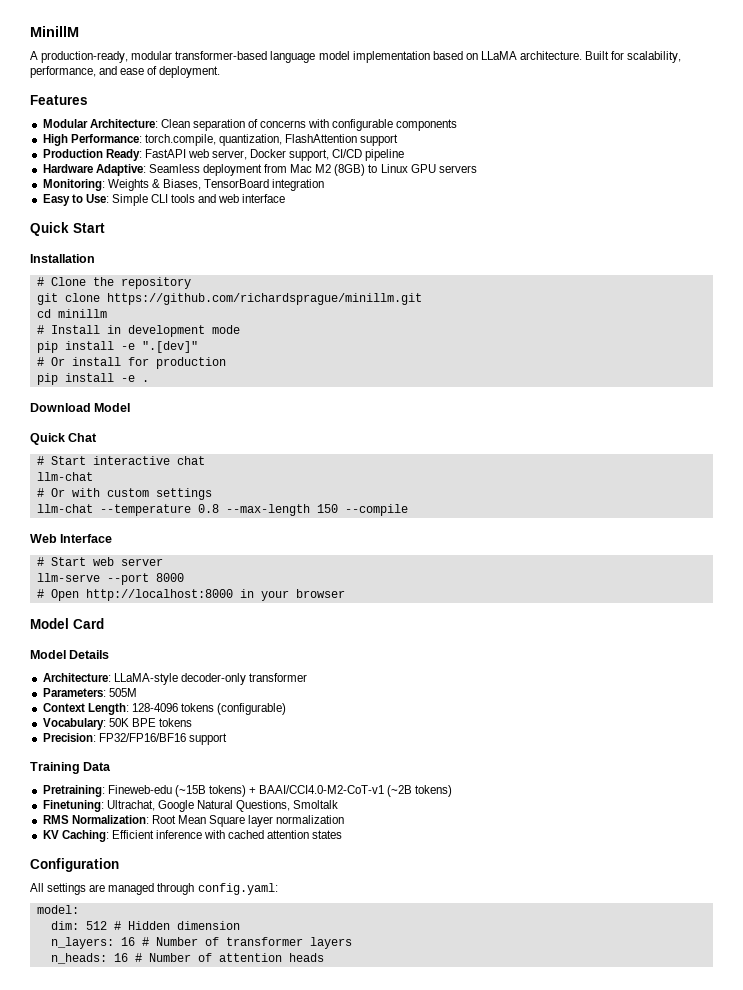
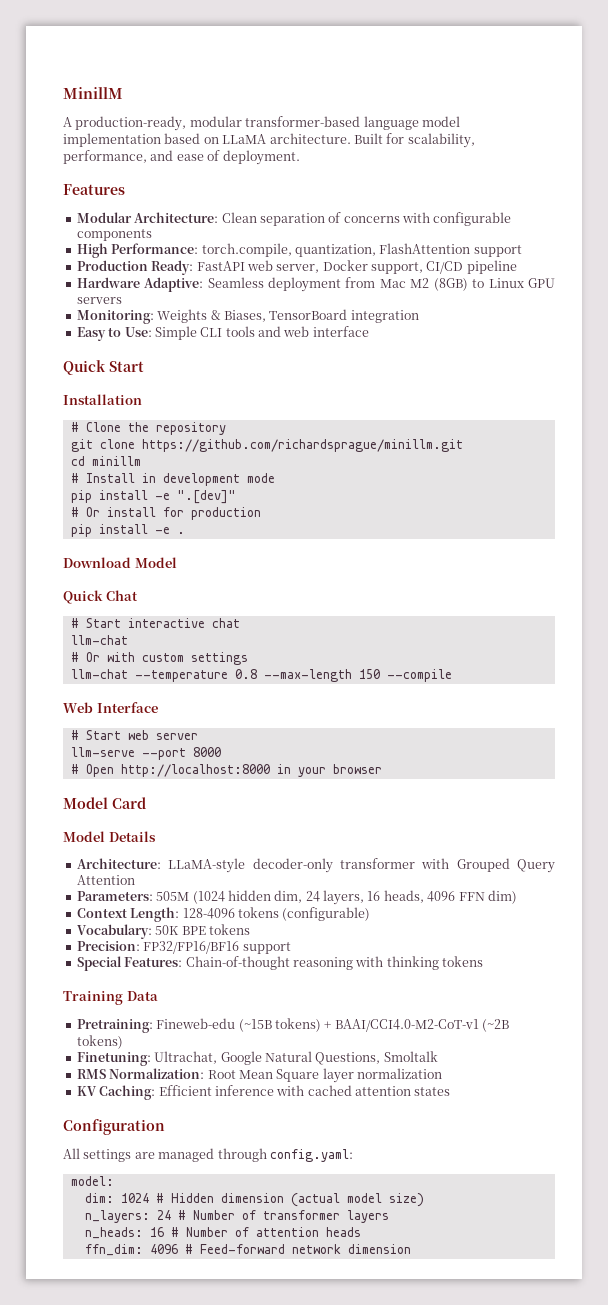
- Architecture: LLaMA-style decoder-only transformer
- Parameters: 505M
+ Architecture: LLaMA-style decoder-only transformer with Grouped Query Attention
+ Parameters: 505M (1024 hidden dim, 24 layers, 16 heads, 4096 FFN dim)
+ Special Features: Chain-of-thought reasoning with thinking tokens
- dim: 512 # Hidden dimension
+ dim: 1024 # Hidden dimension (actual model size)
- n_layers: 16 # Number of transformer layers
+ n_layers: 24 # Number of transformer layers
+ ffn_dim: 4096 # Feed-forward network dimension

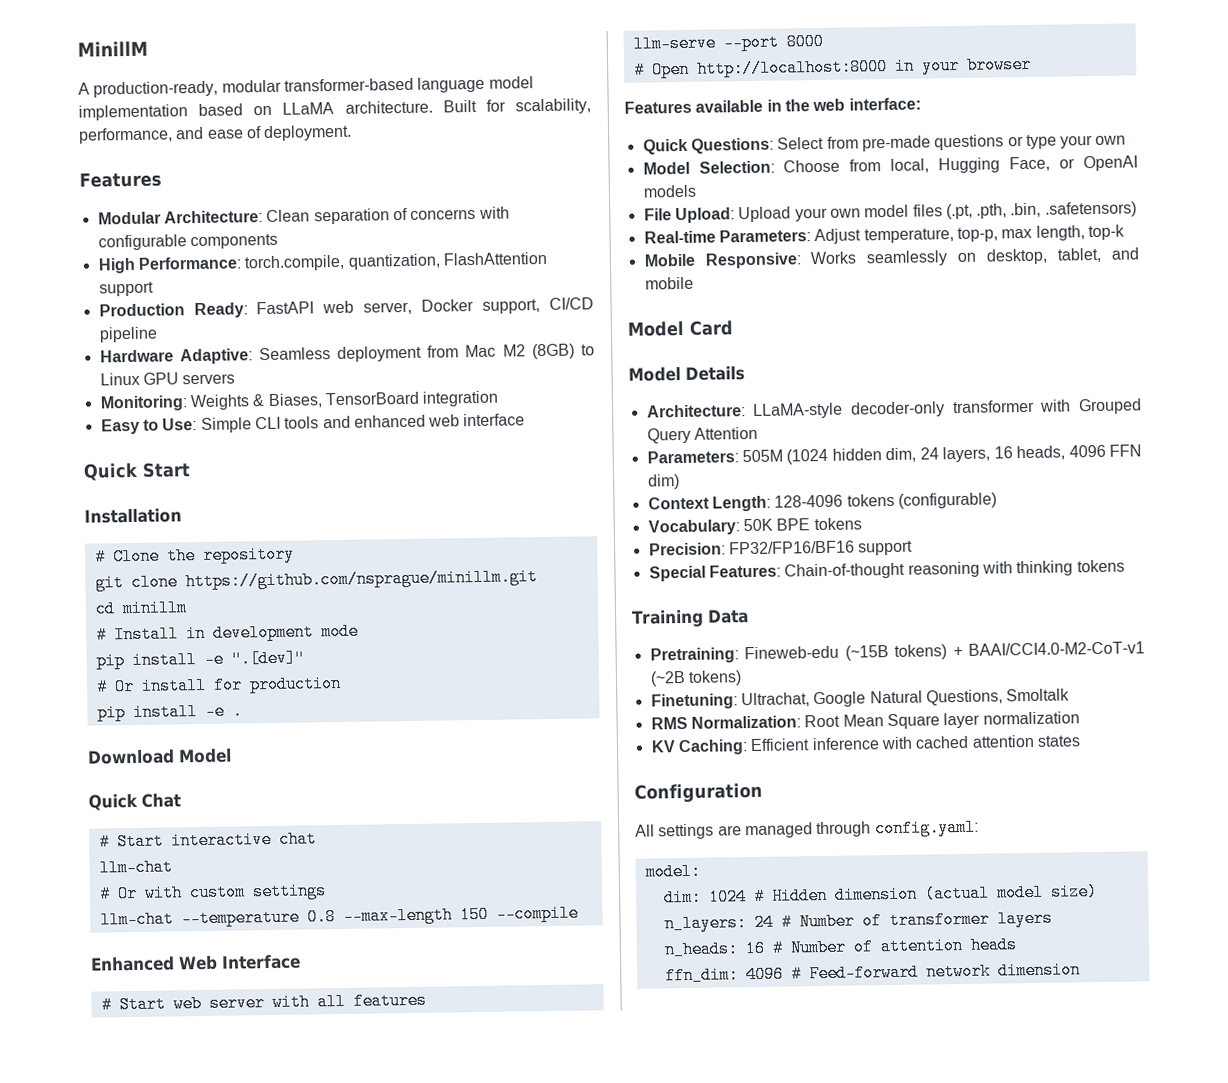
- Easy to Use: Simple CLI tools and web interface
+ Easy to Use: Simple CLI tools and enhanced web interface
- git clone https://github.com/richardsprague/minillm.git
+ git clone https://github.com/nsprague/minillm.git
- Web Interface
+ Enhanced Web Interface
- # Start web server
+ # Start web server with all features
+ Features available in the web interface:
+ Quick Questions: Select from pre-made questions or type your own
+ Model Selection: Choose from local, Hugging Face, or OpenAI models
+ File Upload: Upload your own model files (.pt, .pth, .bin, .safetensors)
+ Real-time Parameters: Adjust temperature, top-p, max length, top-k
+ Mobile Responsive: Works seamlessly on desktop, tablet, and mobile

